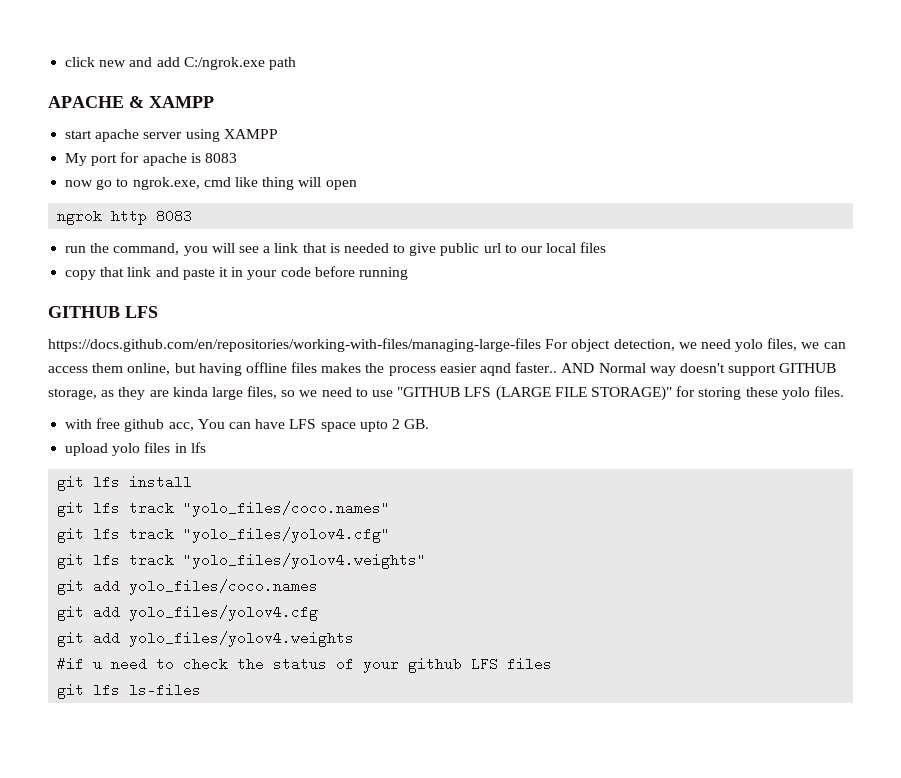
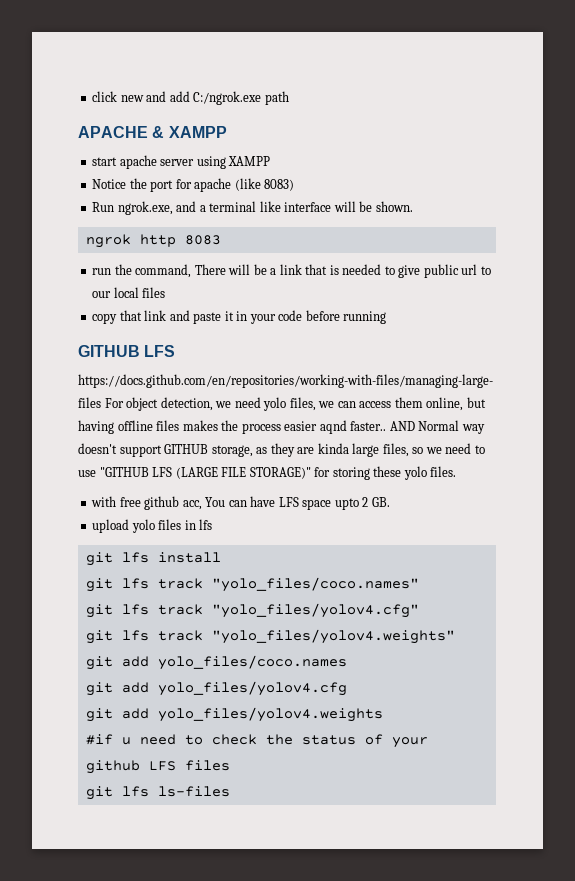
- My port for apache is 8083
- now go to ngrok.exe, cmd like thing will open
+ Notice the port for apache (like 8083)
+ Run ngrok.exe, and a terminal like interface will be shown.
- run the command, you will see a link that is needed to give public url to our local files
+ run the command, There will be a link that is needed to give public url to our local files

